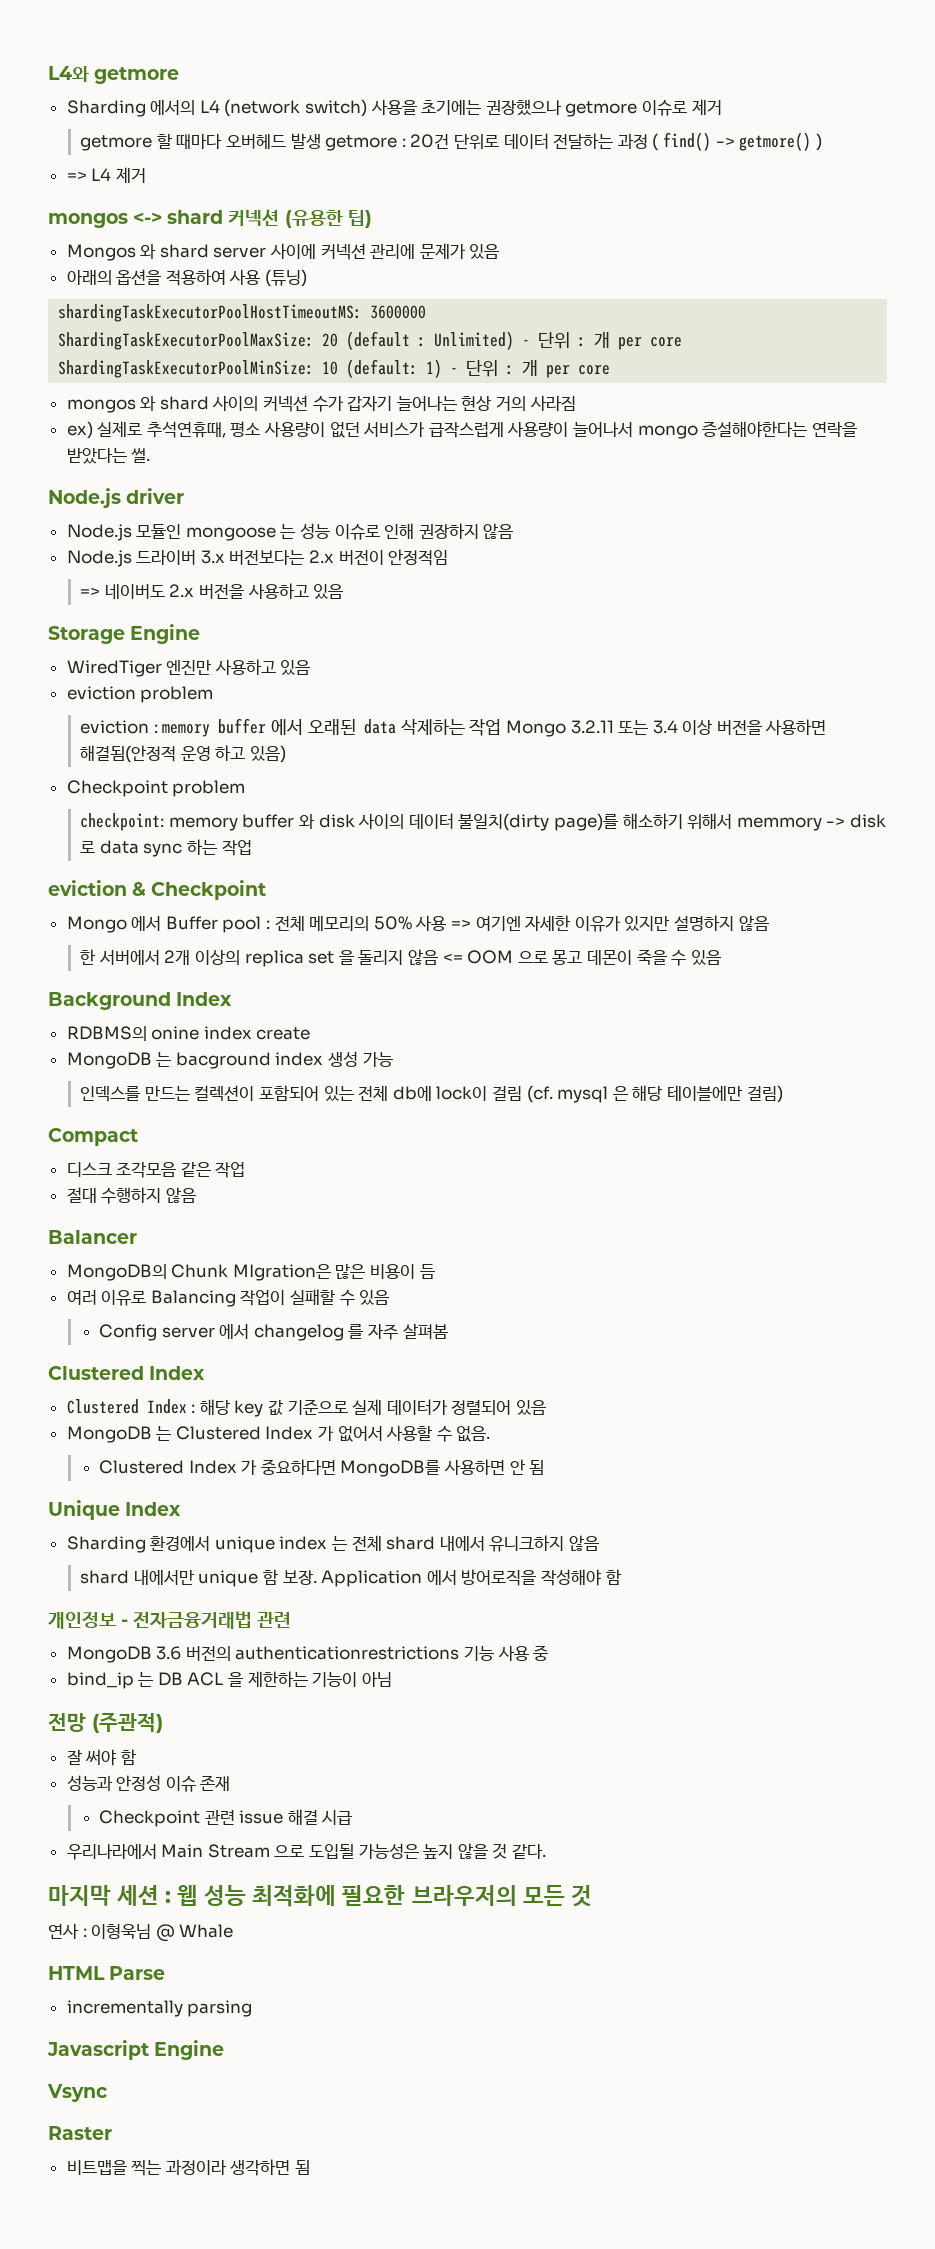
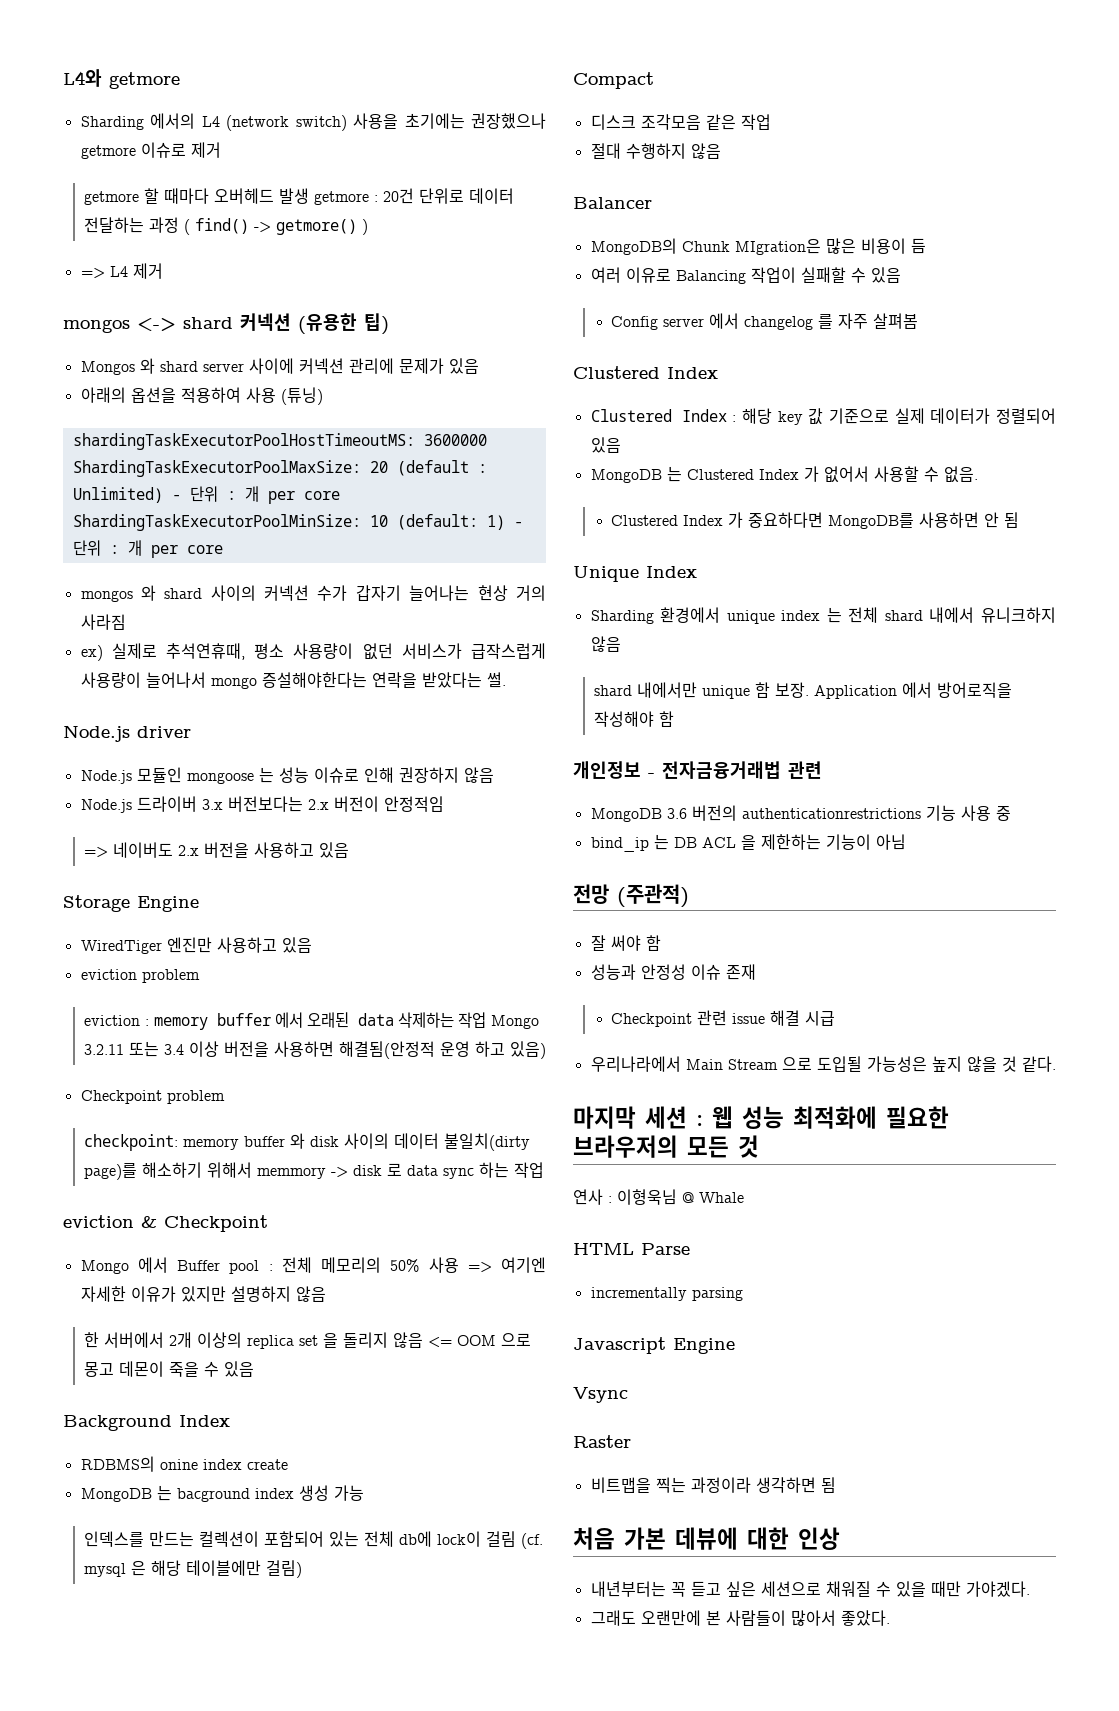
+ 처음 가본 데뷰에 대한 인상
+ 내년부터는 꼭 듣고 싶은 세션으로 채워질 수 있을 때만 가야겠다.
+ 그래도 오랜만에 본 사람들이 많아서 좋았다.

